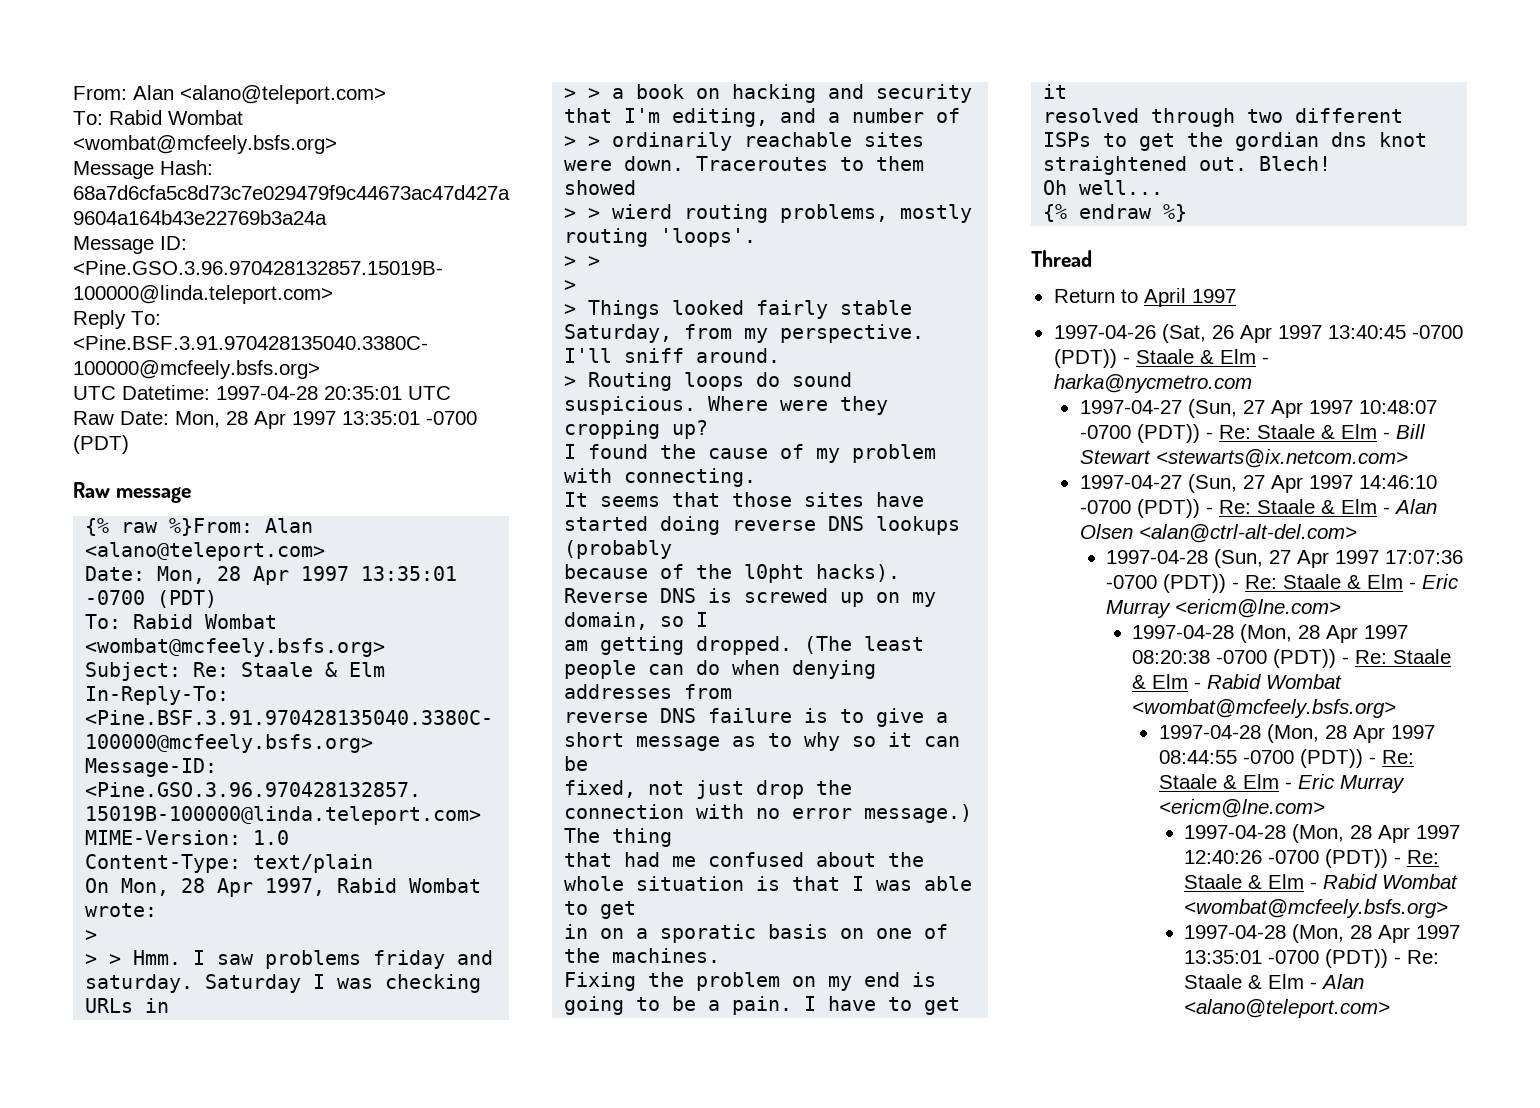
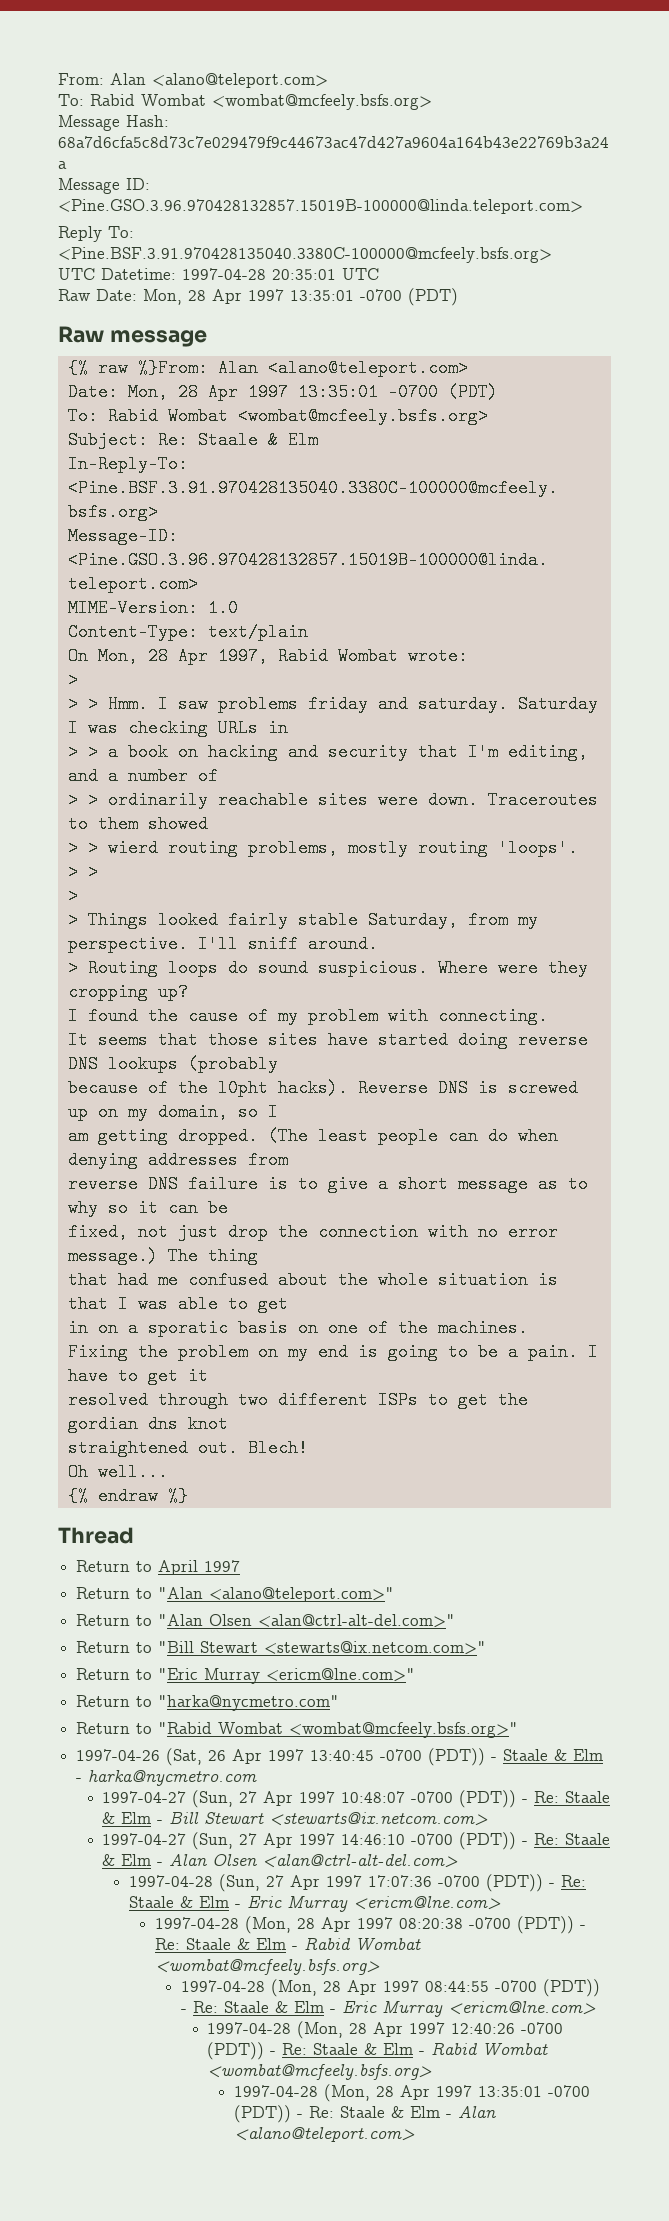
+ Return to "Alan <alano@teleport.com>"
+ Return to "Alan Olsen <alan@ctrl-alt-del.com>"
+ Return to "Bill Stewart <stewarts@ix.netcom.com>"
+ Return to "Eric Murray <ericm@lne.com>"
+ Return to "harka@nycmetro.com"
+ Return to "Rabid Wombat <wombat@mcfeely.bsfs.org>"

